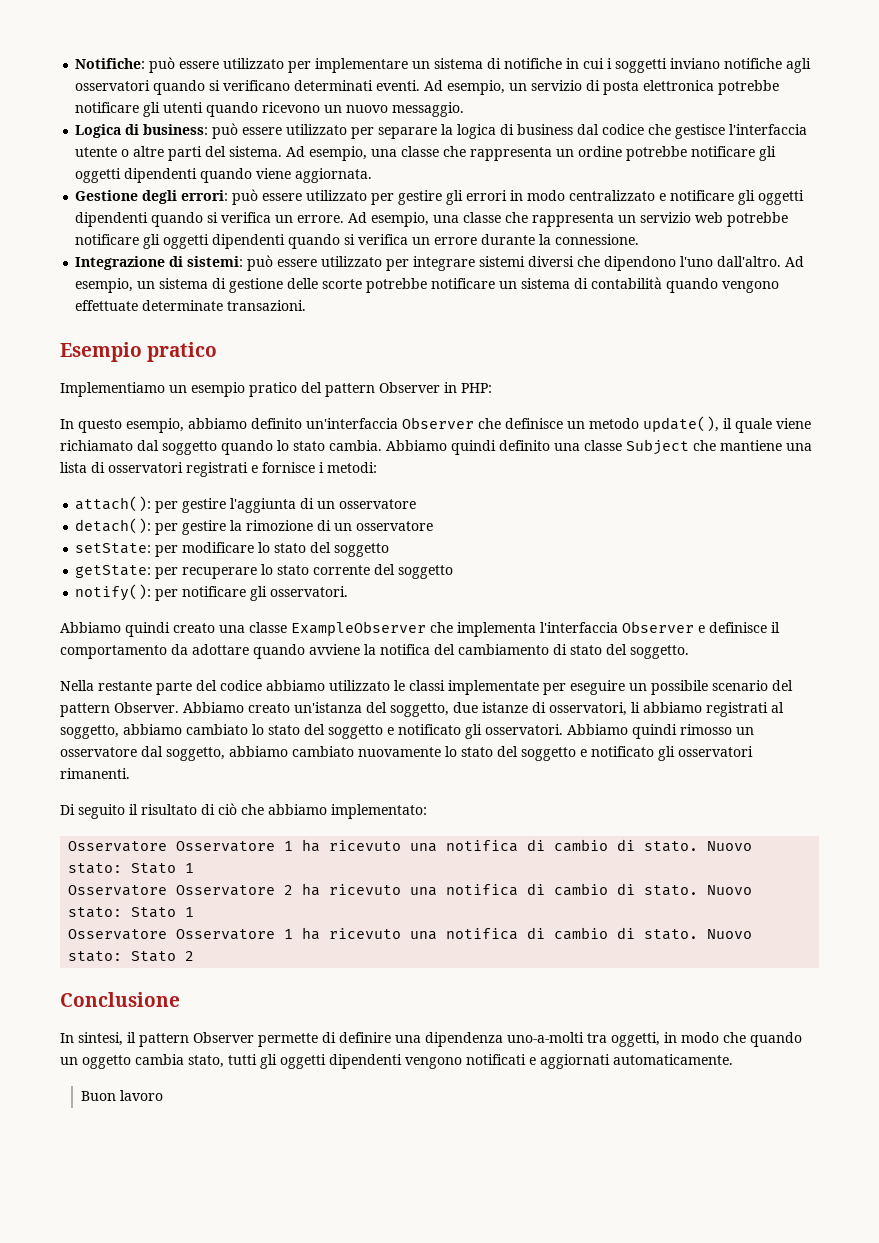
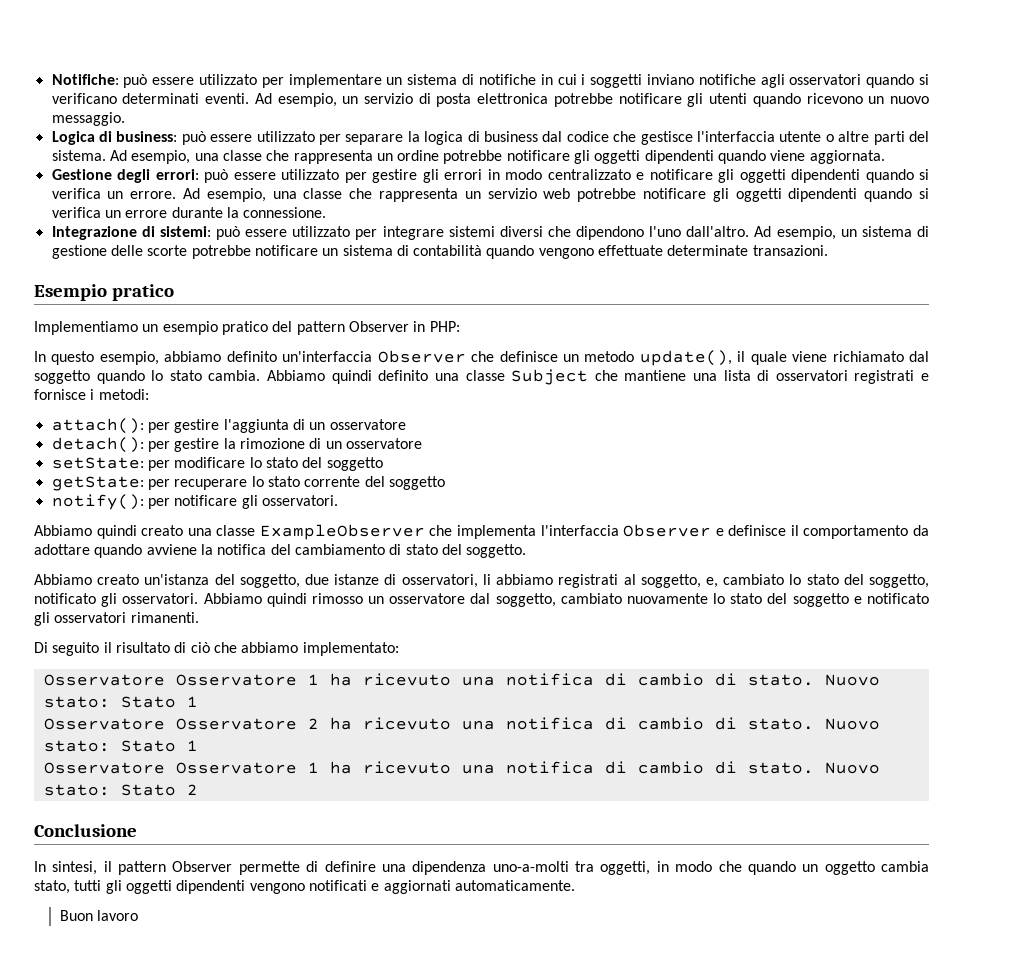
- Nella restante parte del codice abbiamo utilizzato le classi implementate per eseguire un possibile scenario del pattern Observer. Abbiamo creato un'istanza del soggetto, due istanze di osservatori, li abbiamo registrati al soggetto, abbiamo cambiato lo stato del soggetto e notificato gli osservatori.
+ Abbiamo creato un'istanza del soggetto, due istanze di osservatori, li abbiamo registrati al soggetto, e, cambiato lo stato del soggetto, notificato gli osservatori.
- Abbiamo quindi rimosso un osservatore dal soggetto, abbiamo cambiato nuovamente lo stato del soggetto e notificato gli osservatori rimanenti.
+ Abbiamo quindi rimosso un osservatore dal soggetto, cambiato nuovamente lo stato del soggetto e notificato gli osservatori rimanenti.

